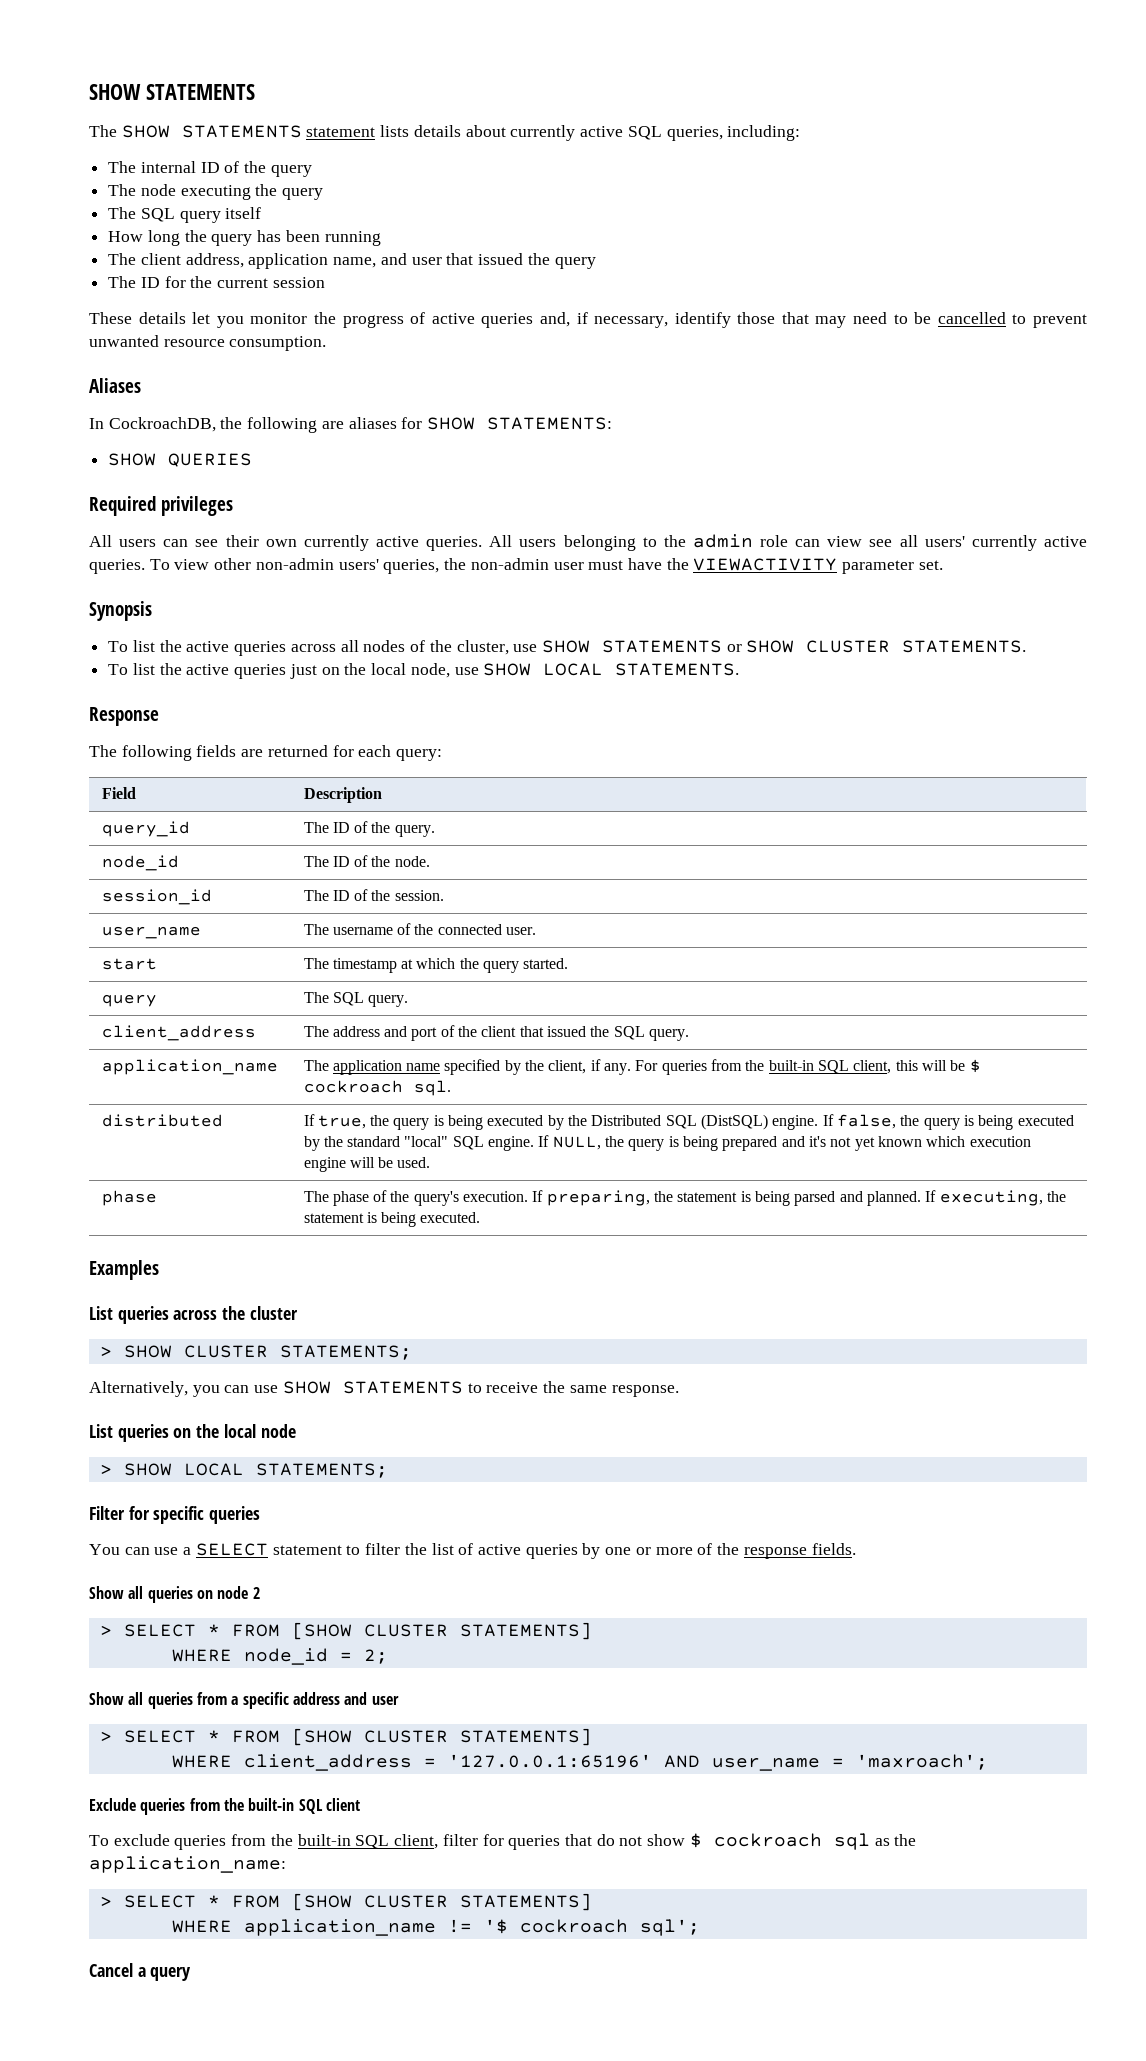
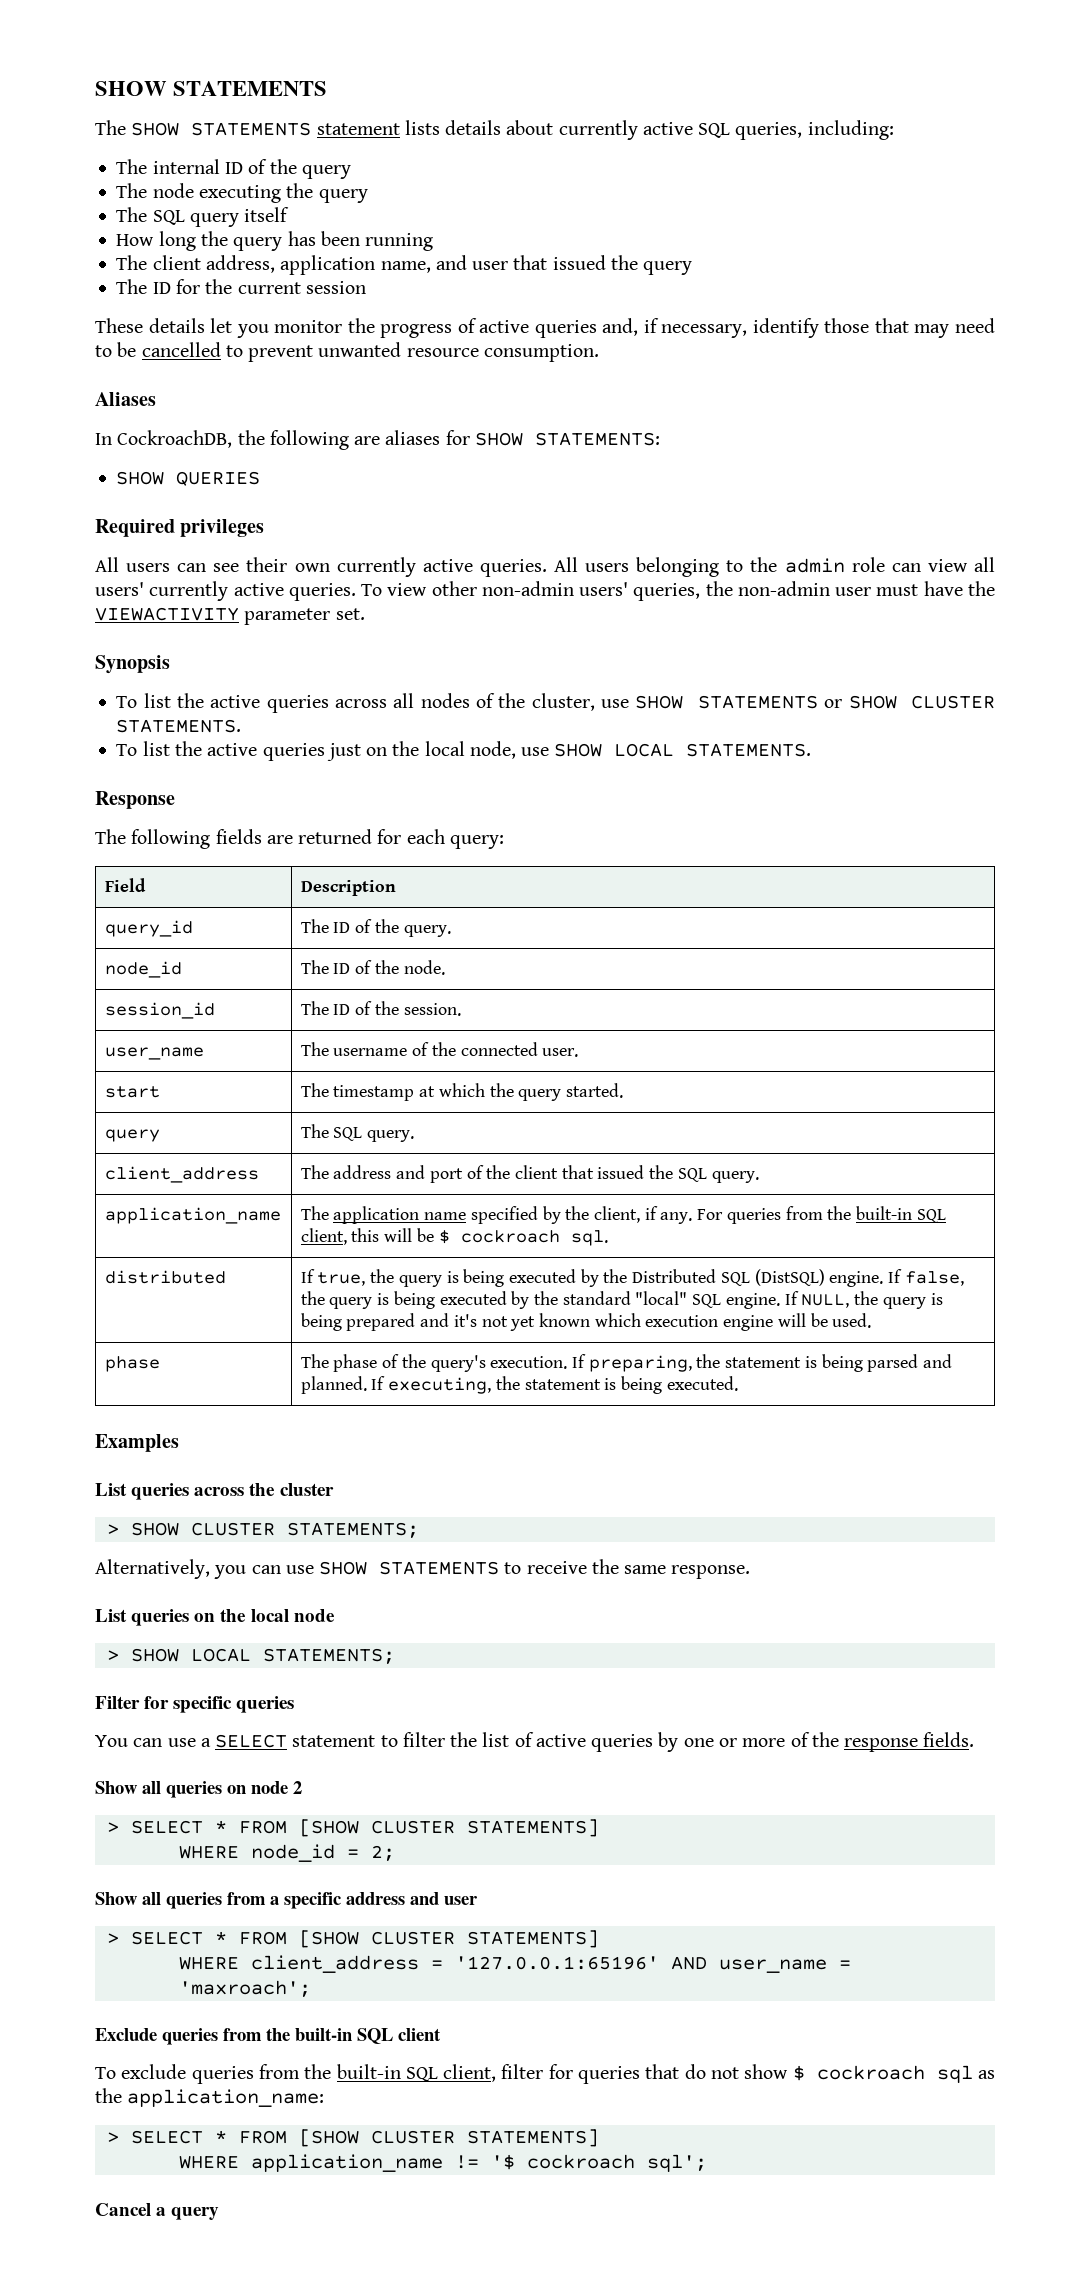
- All users belonging to the admin role can view see all users' currently active queries.
+ All users belonging to the admin role can view all users' currently active queries.

